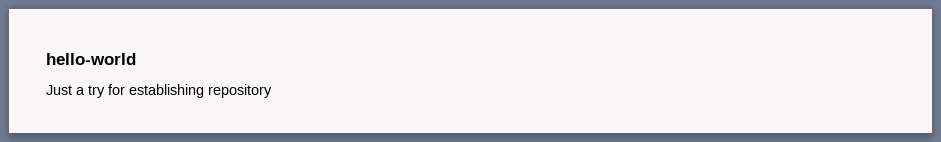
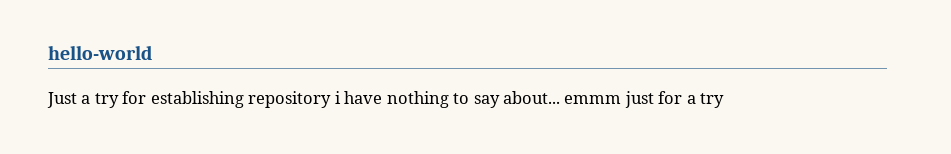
- Just a try for establishing repository
+ Just a try for establishing repository i have nothing to say about... emmm just for a try

